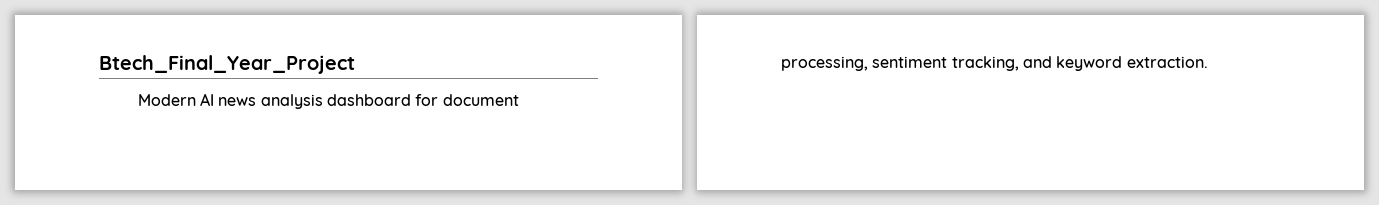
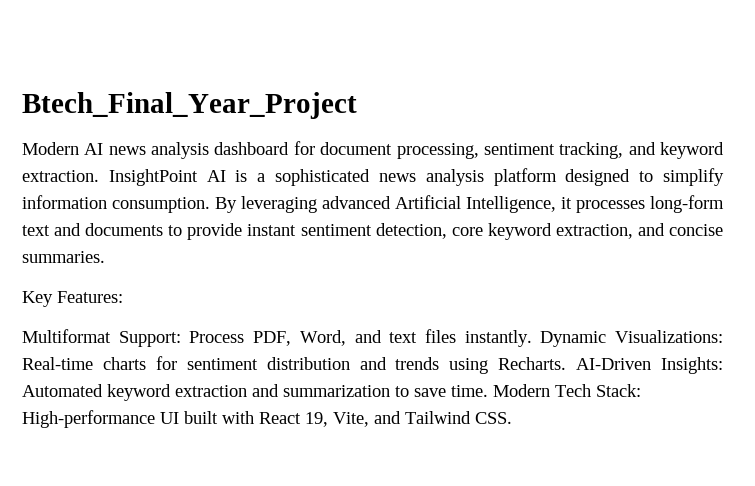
+ InsightPoint AI is a sophisticated news analysis platform designed to simplify information consumption. By leveraging advanced Artificial Intelligence, it processes long-form text and documents to provide instant sentiment detection, core keyword extraction, and concise summaries.
+ Key Features:
+ Multiformat Support: Process PDF, Word, and text files instantly. Dynamic Visualizations: Real-time charts for sentiment distribution and trends using Recharts. AI-Driven Insights: Automated keyword extraction and summarization to save time. Modern Tech Stack: High-performance UI built with React 19, Vite, and Tailwind CSS.

